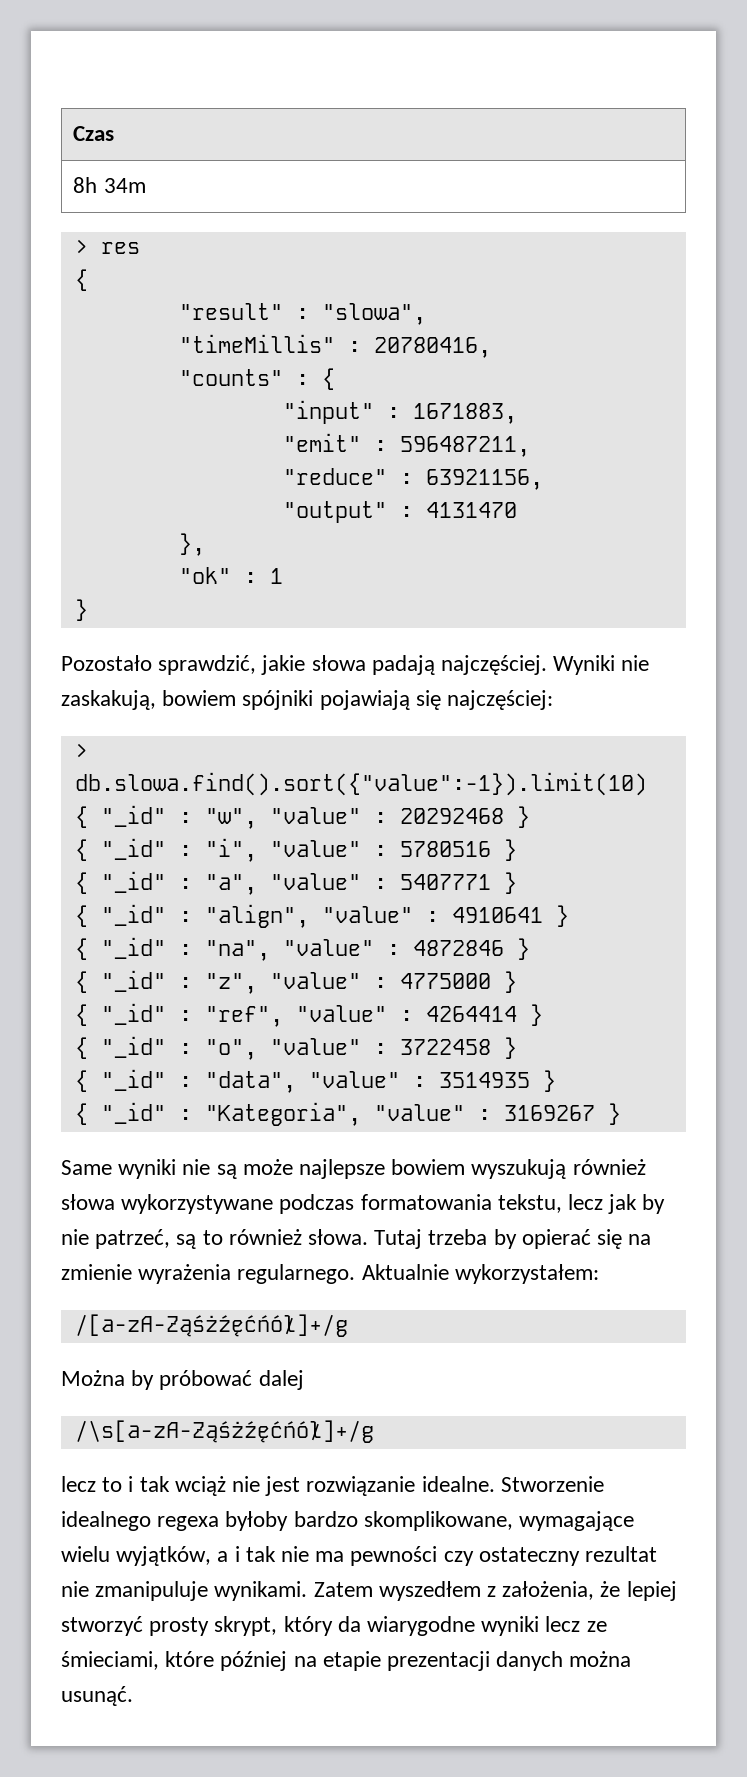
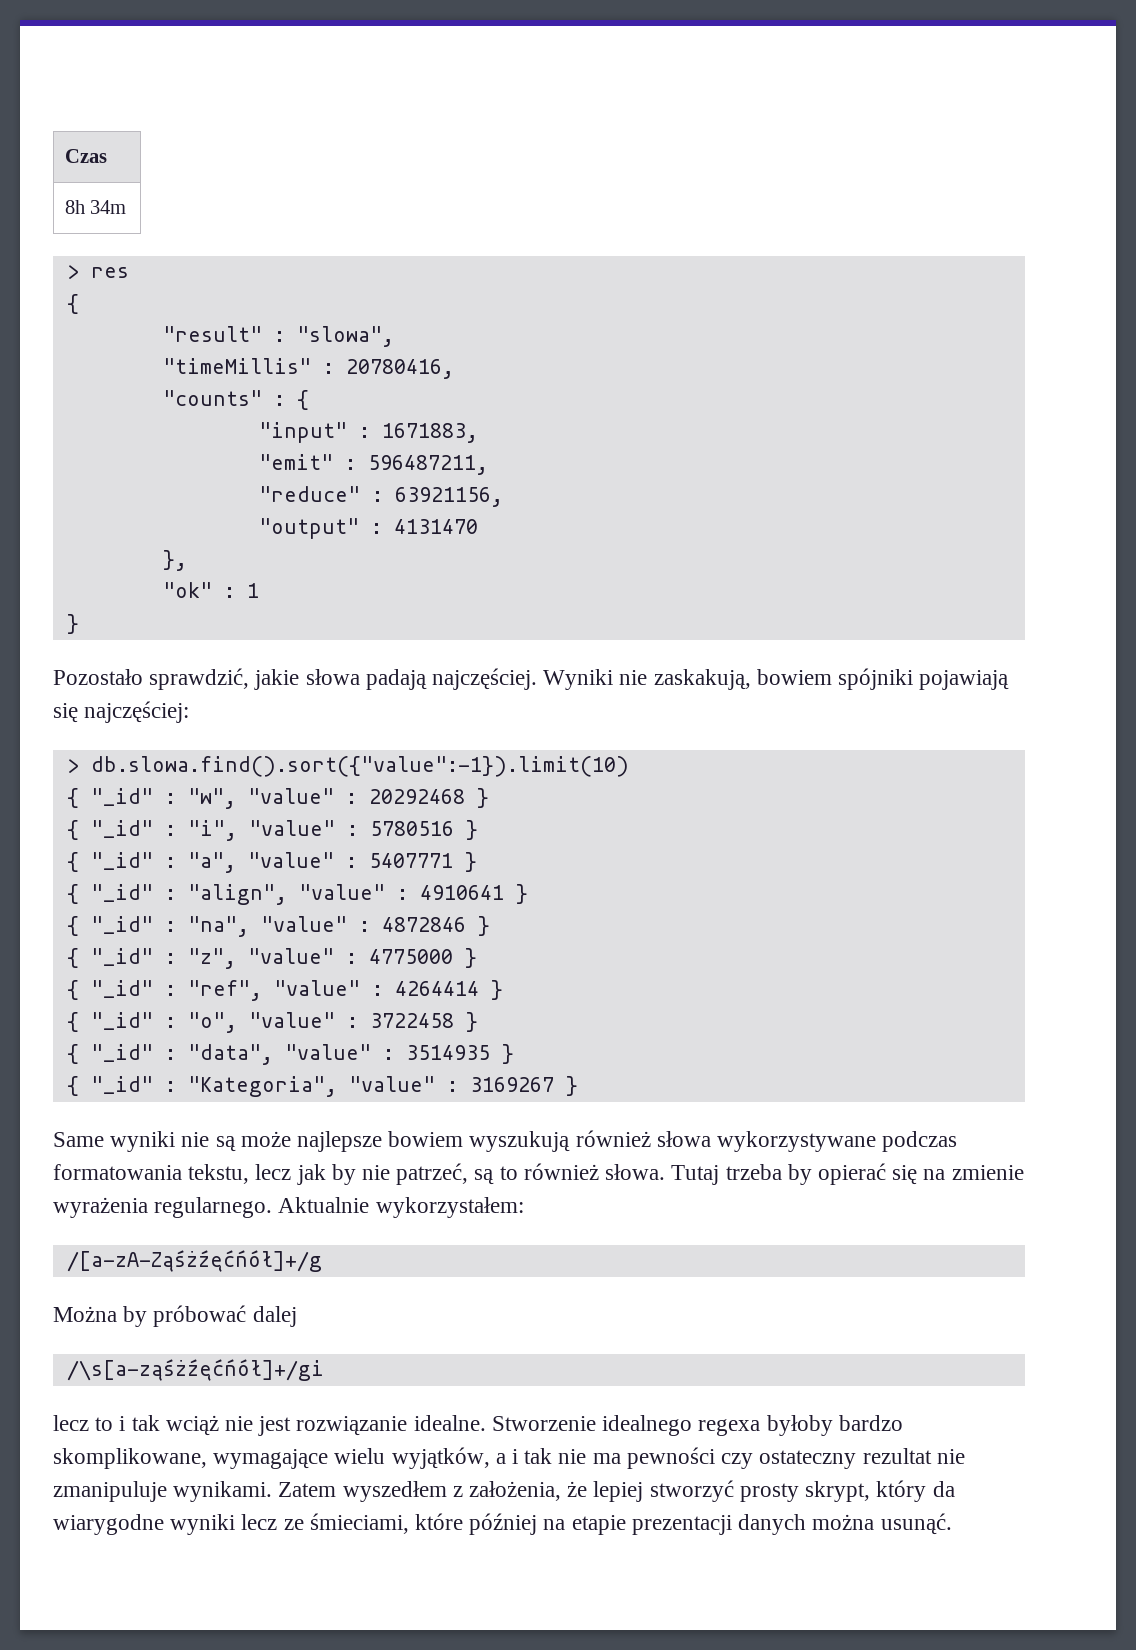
- /\s[a-zA-Ząśżźęćńół]+/g
+ /\s[a-ząśżźęćńół]+/gi

